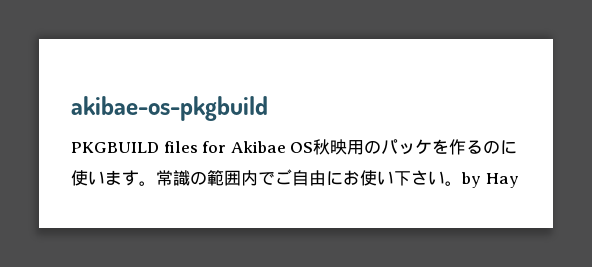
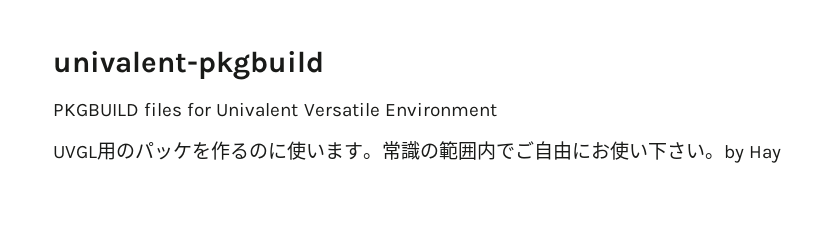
- akibae-os-pkgbuild
+ univalent-pkgbuild
- PKGBUILD files for Akibae OS秋映用のパッケを作るのに使います。
+ PKGBUILD files for Univalent Versatile Environment
+ UVGL用のパッケを作るのに使います。

